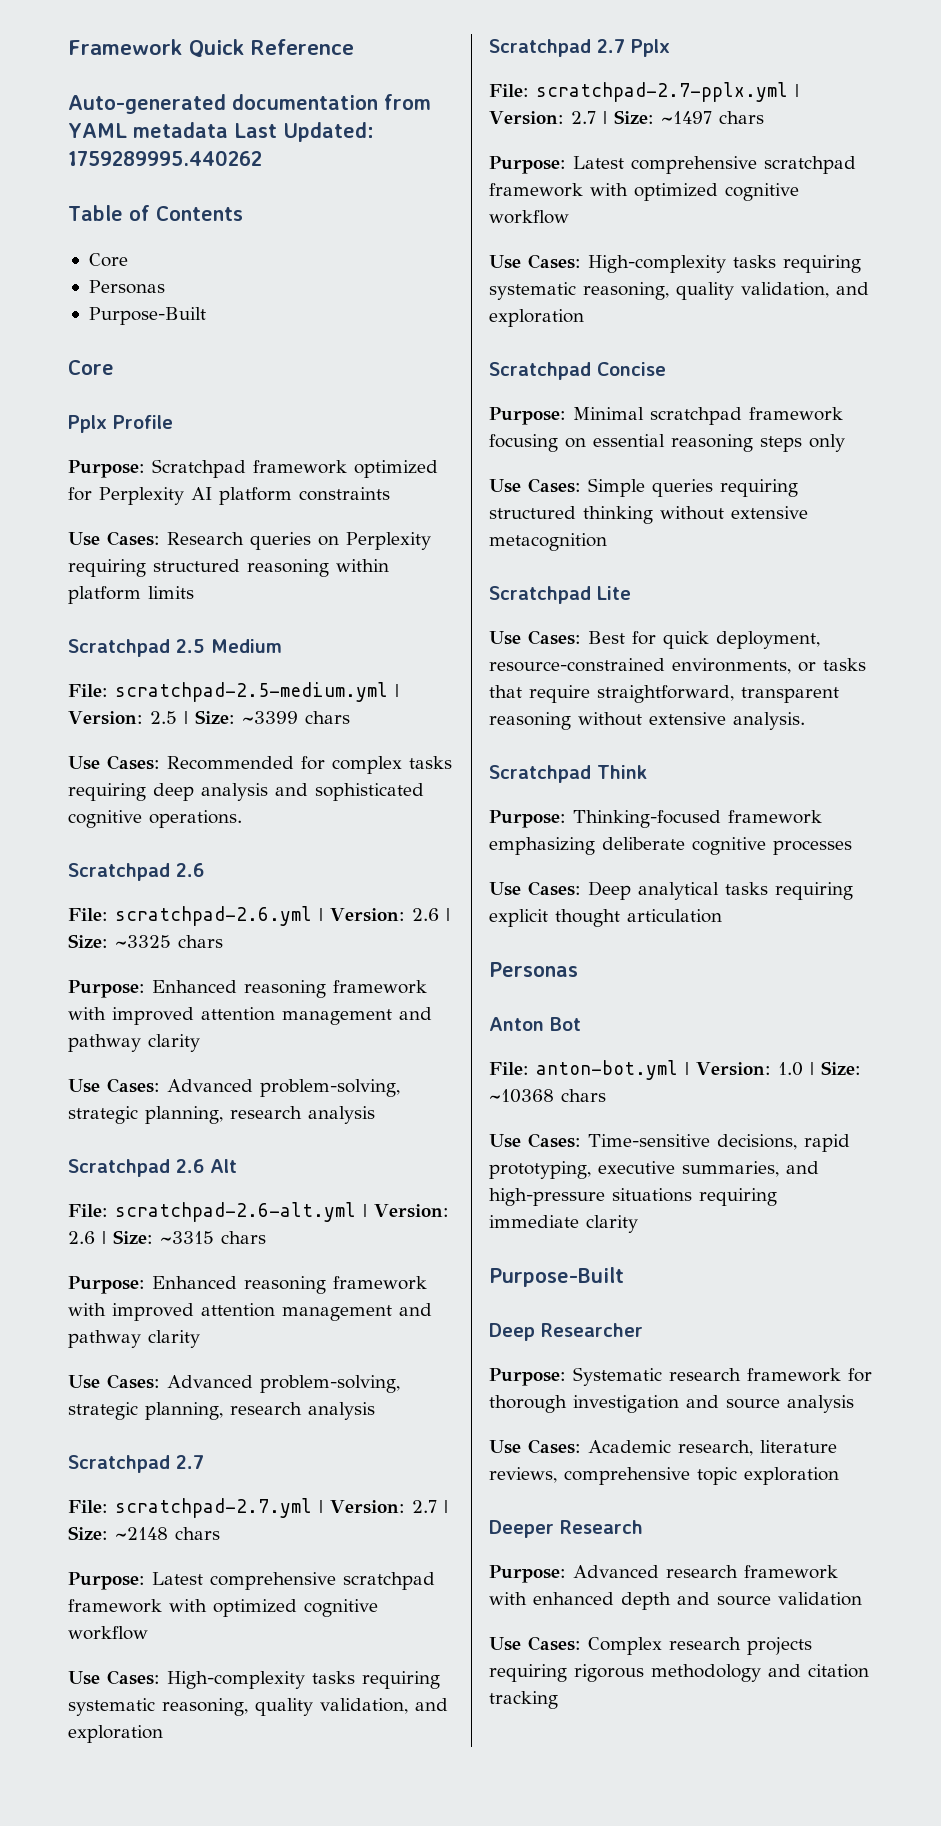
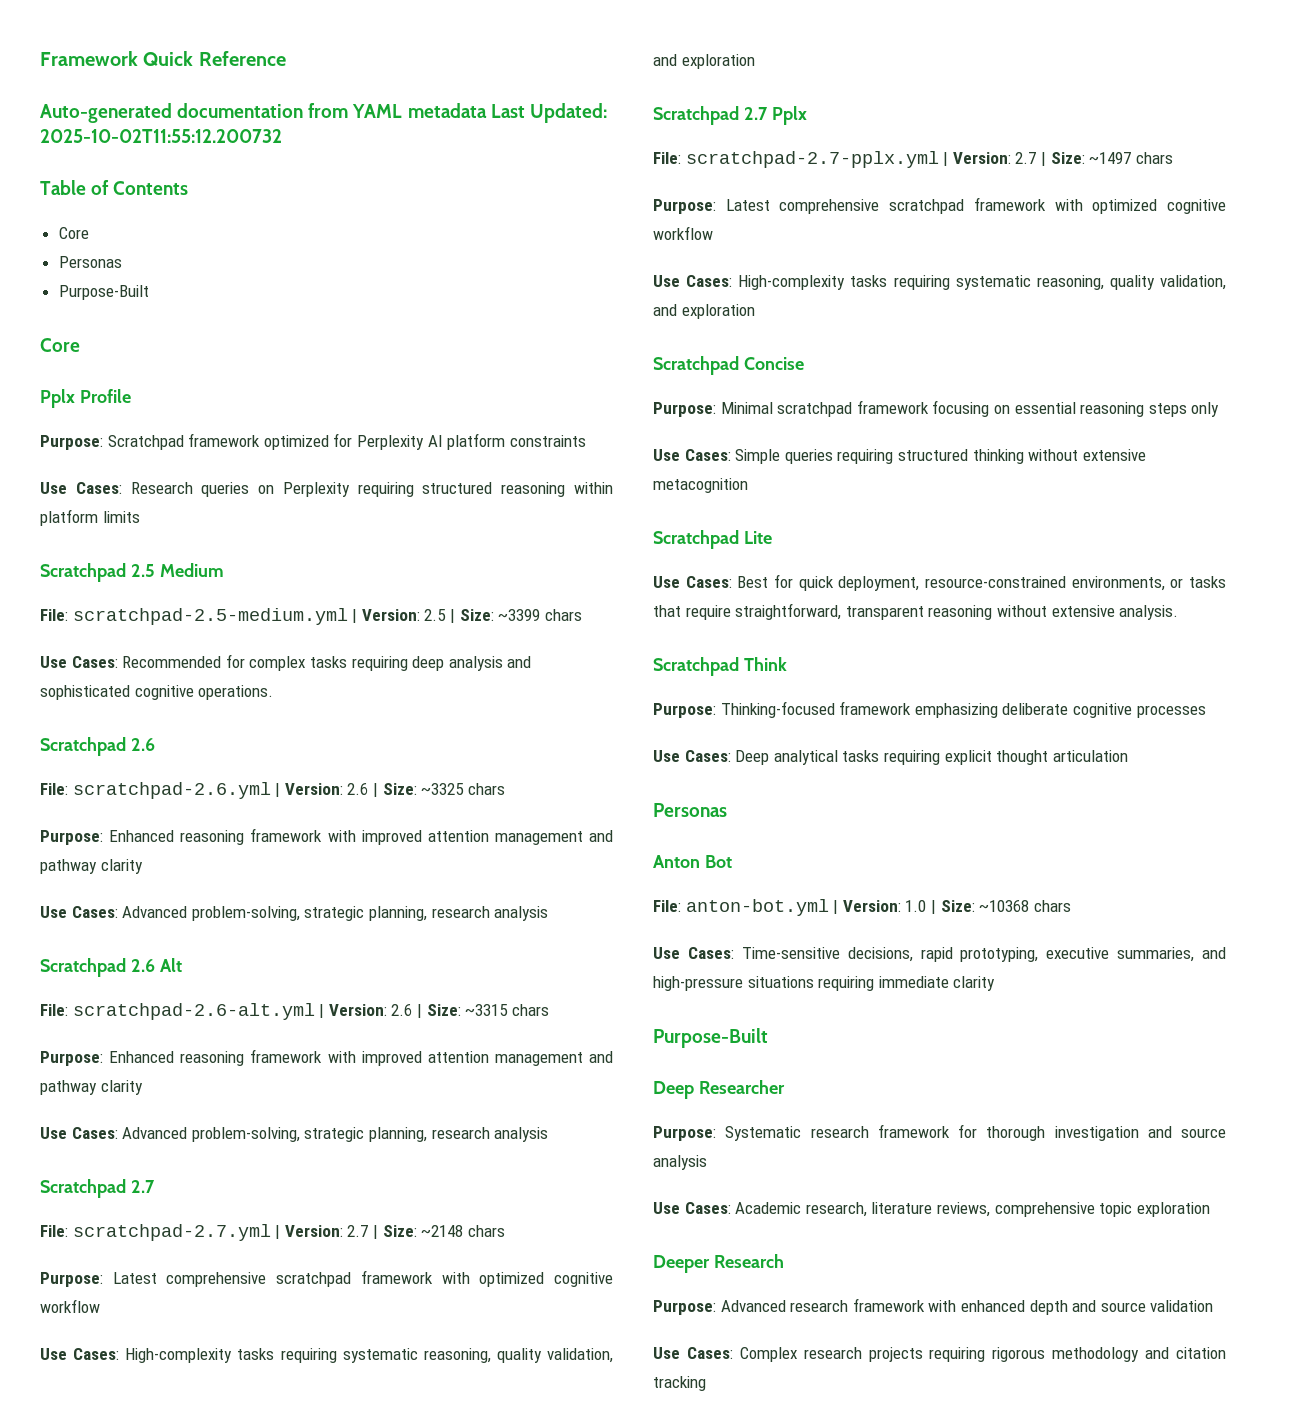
- Auto-generated documentation from YAML metadata Last Updated: 1759289995.440262
+ Auto-generated documentation from YAML metadata Last Updated: 2025-10-02T11:55:12.200732

